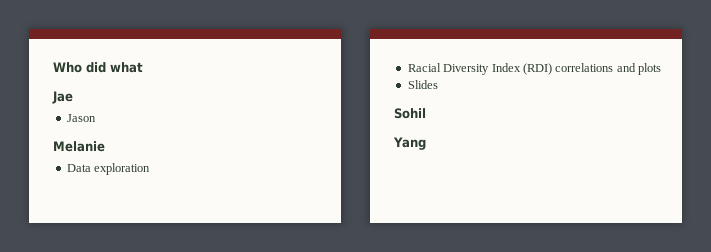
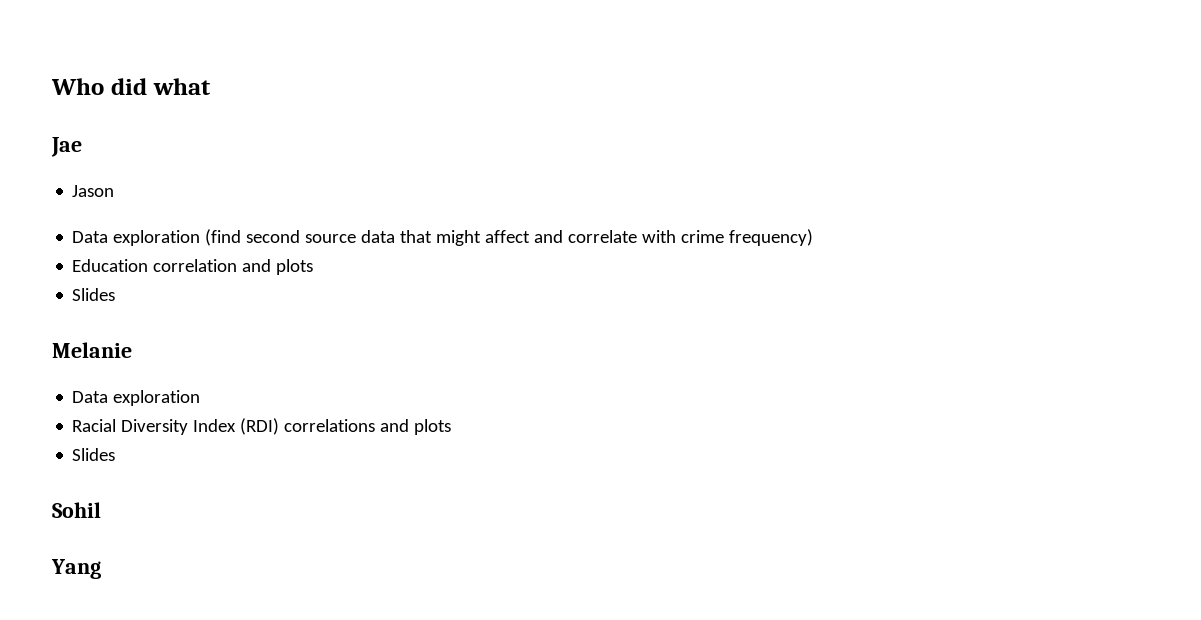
+ Data exploration (find second source data that might affect and correlate with crime frequency)
+ Education correlation and plots
+ Slides

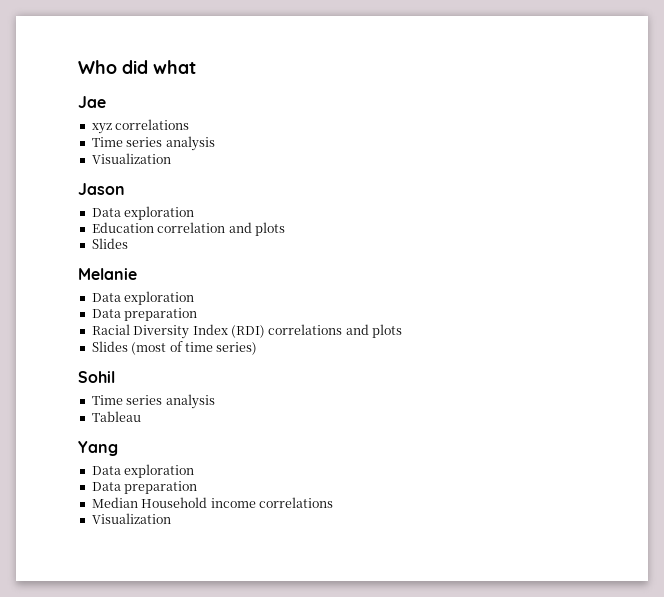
+ xyz correlations
+ Time series analysis
+ Visualization
  Jason
- Data exploration (find second source data that might affect and correlate with crime frequency)
+ Data exploration
  Melanie
  Data exploration
+ Data preparation
  Racial Diversity Index (RDI) correlations and plots
- Slides
+ Slides (most of time series)
  Sohil
+ Time series analysis
+ Tableau
  Yang
+ Data exploration
+ Data preparation
+ Median Household income correlations
+ Visualization

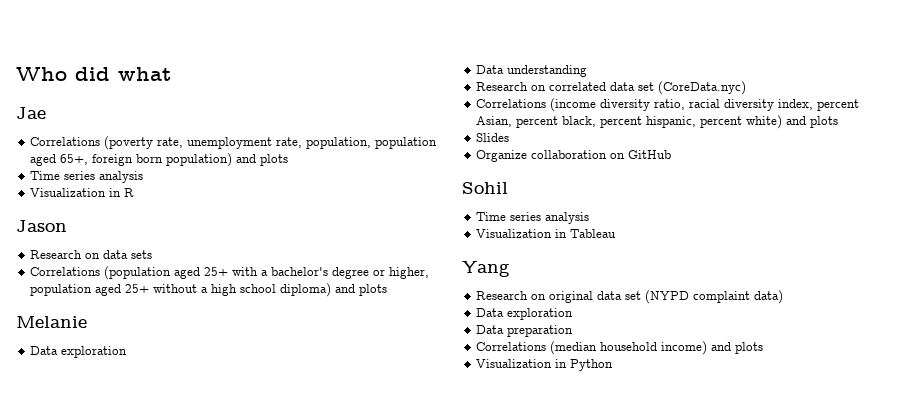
- xyz correlations
+ Correlations (poverty rate, unemployment rate, population, population aged 65+, foreign born population) and plots
  Time series analysis
- Visualization
+ Visualization in R
  Jason
- Data exploration
- Education correlation and plots
- Slides
+ Research on data sets
+ Correlations (population aged 25+ with a bachelor's degree or higher, population aged 25+ without a high school diploma) and plots
  Melanie
  Data exploration
- Data preparation
- Racial Diversity Index (RDI) correlations and plots
- Slides (most of time series)
+ Data understanding
+ Research on correlated data set (CoreData.nyc)
+ Correlations (income diversity ratio, racial diversity index, percent Asian, percent black, percent hispanic, percent white) and plots
+ Slides
+ Organize collaboration on GitHub
- Tableau
+ Visualization in Tableau
  Yang
+ Research on original data set (NYPD complaint data)
  Data exploration
  Data preparation
- Median Household income correlations
- Visualization
+ Correlations (median household income) and plots
+ Visualization in Python

